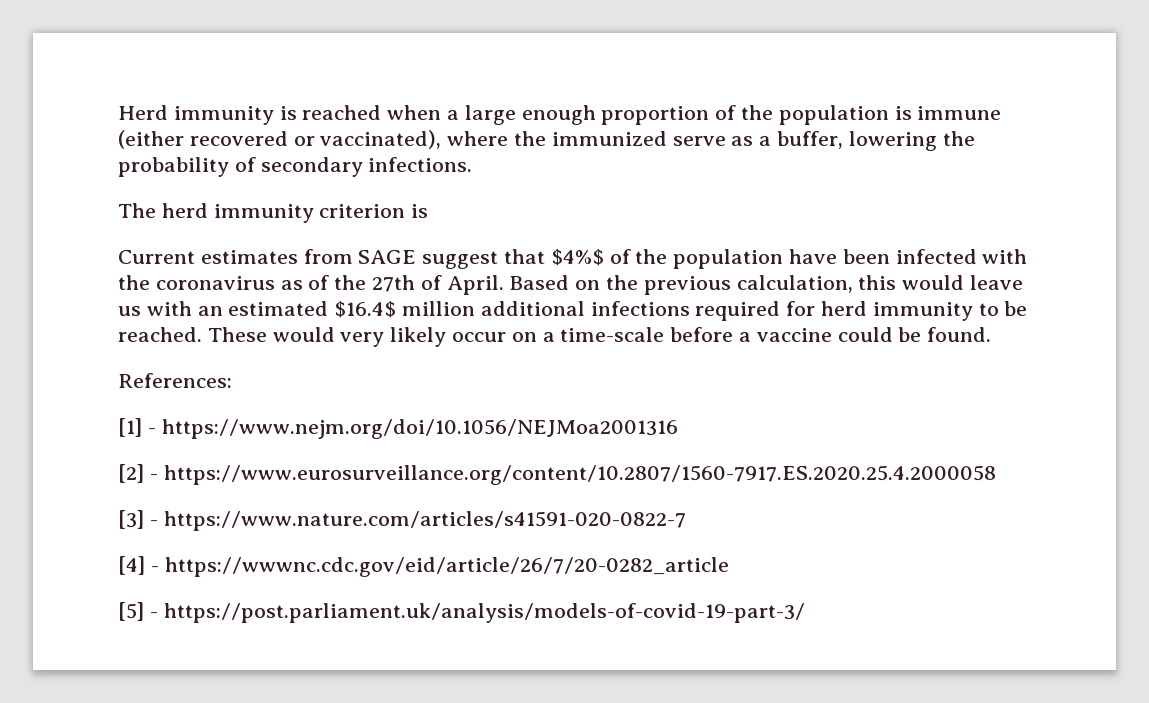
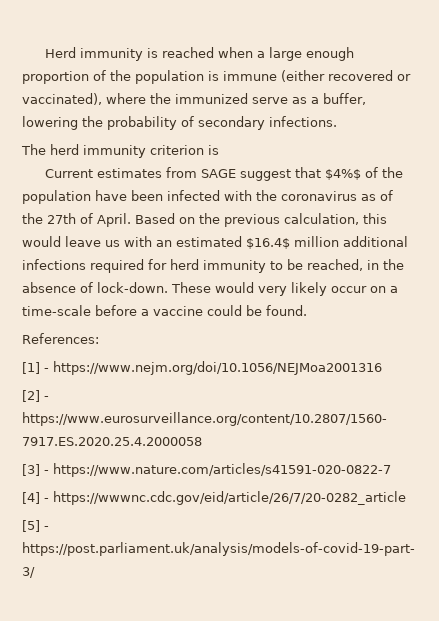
- Based on the previous calculation, this would leave us with an estimated $16.4$ million additional infections required for herd immunity to be reached.
+ Based on the previous calculation, this would leave us with an estimated $16.4$ million additional infections required for herd immunity to be reached, in the absence of lock-down.

